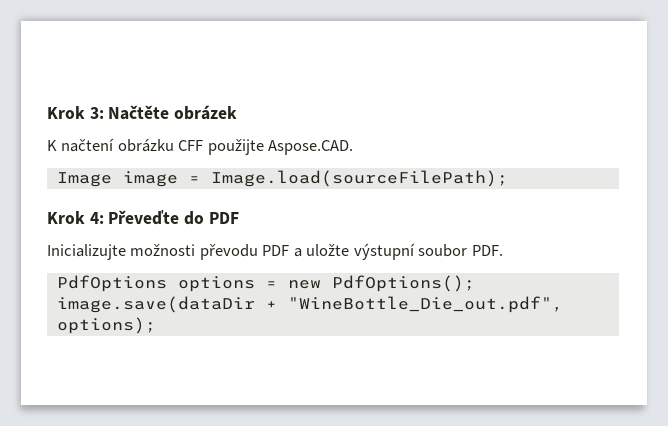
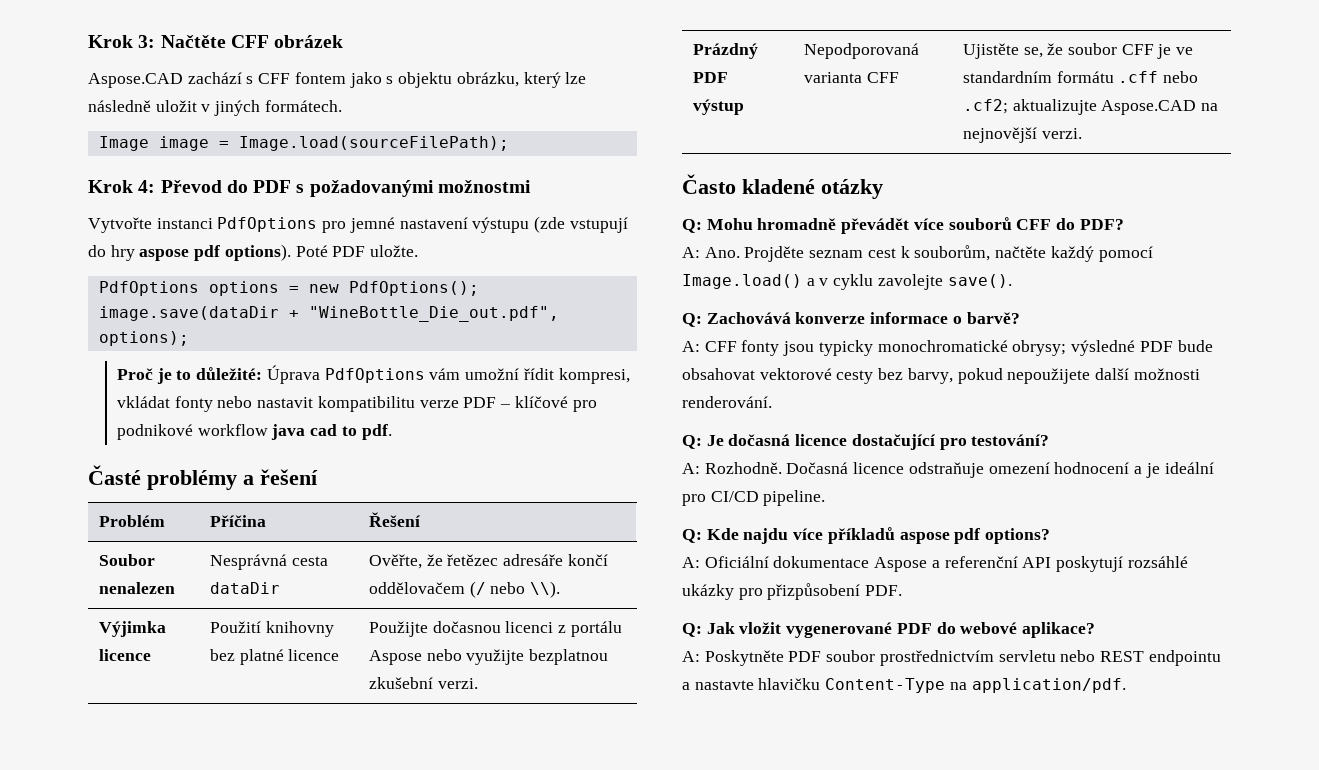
- Krok 3: Načtěte obrázek
+ Krok 3: Načtěte CFF obrázek
- K načtení obrázku CFF použijte Aspose.CAD.
+ Aspose.CAD zachází s CFF fontem jako s objektu obrázku, který lze následně uložit v jiných formátech.
- Krok 4: Převeďte do PDF
- Inicializujte možnosti převodu PDF a uložte výstupní soubor PDF.
+ Krok 4: Převod do PDF s požadovanými možnostmi
+ Vytvořte instanci PdfOptions pro jemné nastavení výstupu (zde vstupují do hry aspose pdf options). Poté PDF uložte.
+ Proč je to důležité: Úprava PdfOptions vám umožní řídit kompresi, vkládat fonty nebo nastavit kompatibilitu verze PDF – klíčové pro podnikové workflow java cad to pdf.
+ Časté problémy a řešení
+ Problém | Příčina | Řešení
+ Soubor nenalezen | Nesprávná cesta dataDir | Ověřte, že řetězec adresáře končí oddělovačem (/ nebo \\).
+ Výjimka licence | Použití knihovny bez platné licence | Použijte dočasnou licenci z portálu Aspose nebo využijte bezplatnou zkušební verzi.
+ Prázdný PDF výstup | Nepodporovaná varianta CFF | Ujistěte se, že soubor CFF je ve standardním formátu .cff nebo .cf2; aktualizujte Aspose.CAD na nejnovější verzi.
+ Často kladené otázky
+ Q: Mohu hromadně převádět více souborů CFF do PDF?
+ A: Ano. Projděte seznam cest k souborům, načtěte každý pomocí Image.load() a v cyklu zavolejte save().
+ Q: Zachovává konverze informace o barvě?
+ A: CFF fonty jsou typicky monochromatické obrysy; výsledné PDF bude obsahovat vektorové cesty bez barvy, pokud nepoužijete další možnosti renderování.
+ Q: Je dočasná licence dostačující pro testování?
+ A: Rozhodně. Dočasná licence odstraňuje omezení hodnocení a je ideální pro CI/CD pipeline.
+ Q: Kde najdu více příkladů aspose pdf options?
+ A: Oficiální dokumentace Aspose a referenční API poskytují rozsáhlé ukázky pro přizpůsobení PDF.
+ Q: Jak vložit vygenerované PDF do webové aplikace?
+ A: Poskytněte PDF soubor prostřednictvím servletu nebo REST endpointu a nastavte hlavičku Content-Type na application/pdf.

